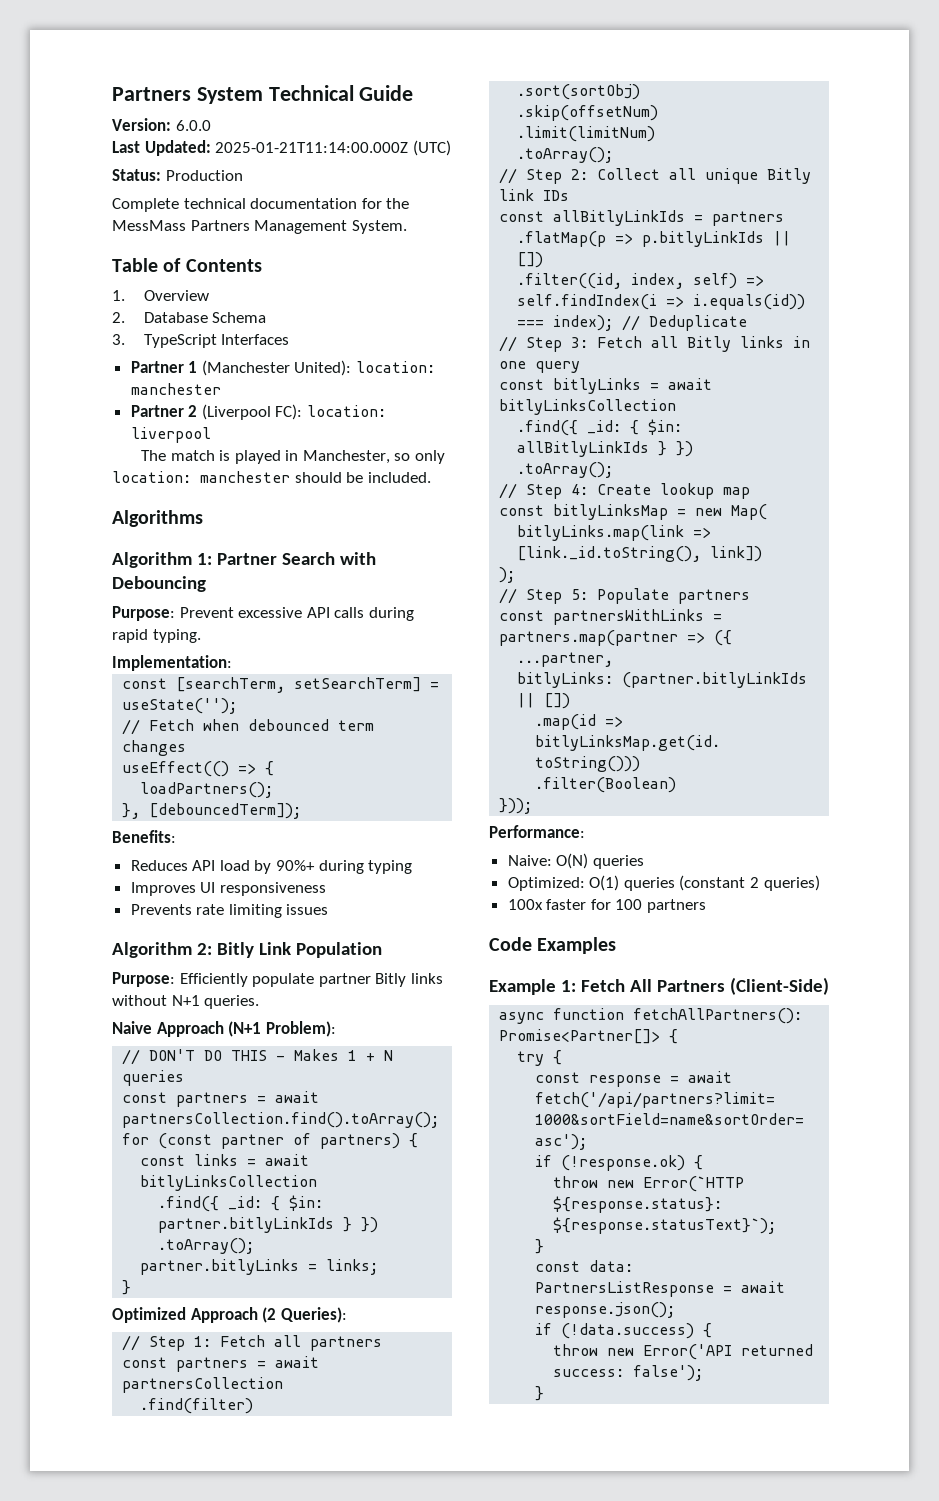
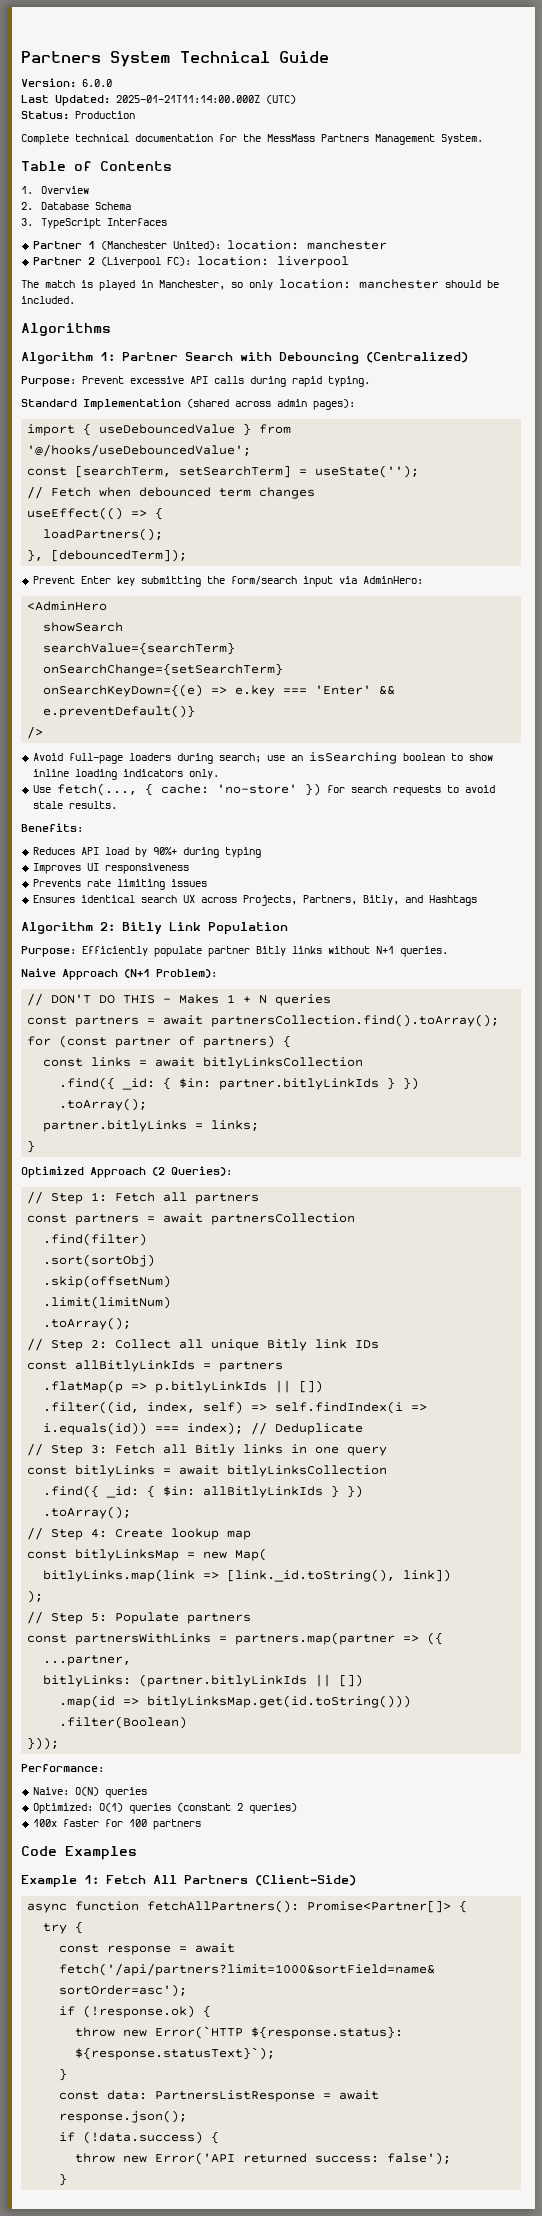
- Algorithm 1: Partner Search with Debouncing
+ Algorithm 1: Partner Search with Debouncing (Centralized)
- Implementation:
+ Standard Implementation (shared across admin pages):
+ import { useDebouncedValue } from '@/hooks/useDebouncedValue';
+ Prevent Enter key submitting the form/search input via AdminHero:
+ <AdminHero
+ showSearch
+ searchValue={searchTerm}
+ onSearchChange={setSearchTerm}
+ onSearchKeyDown={(e) => e.key === 'Enter' && e.preventDefault()}
+ />
+ Avoid full-page loaders during search; use an isSearching boolean to show inline loading indicators only.
+ Use fetch(..., { cache: 'no-store' }) for search requests to avoid stale results.
+ Ensures identical search UX across Projects, Partners, Bitly, and Hashtags

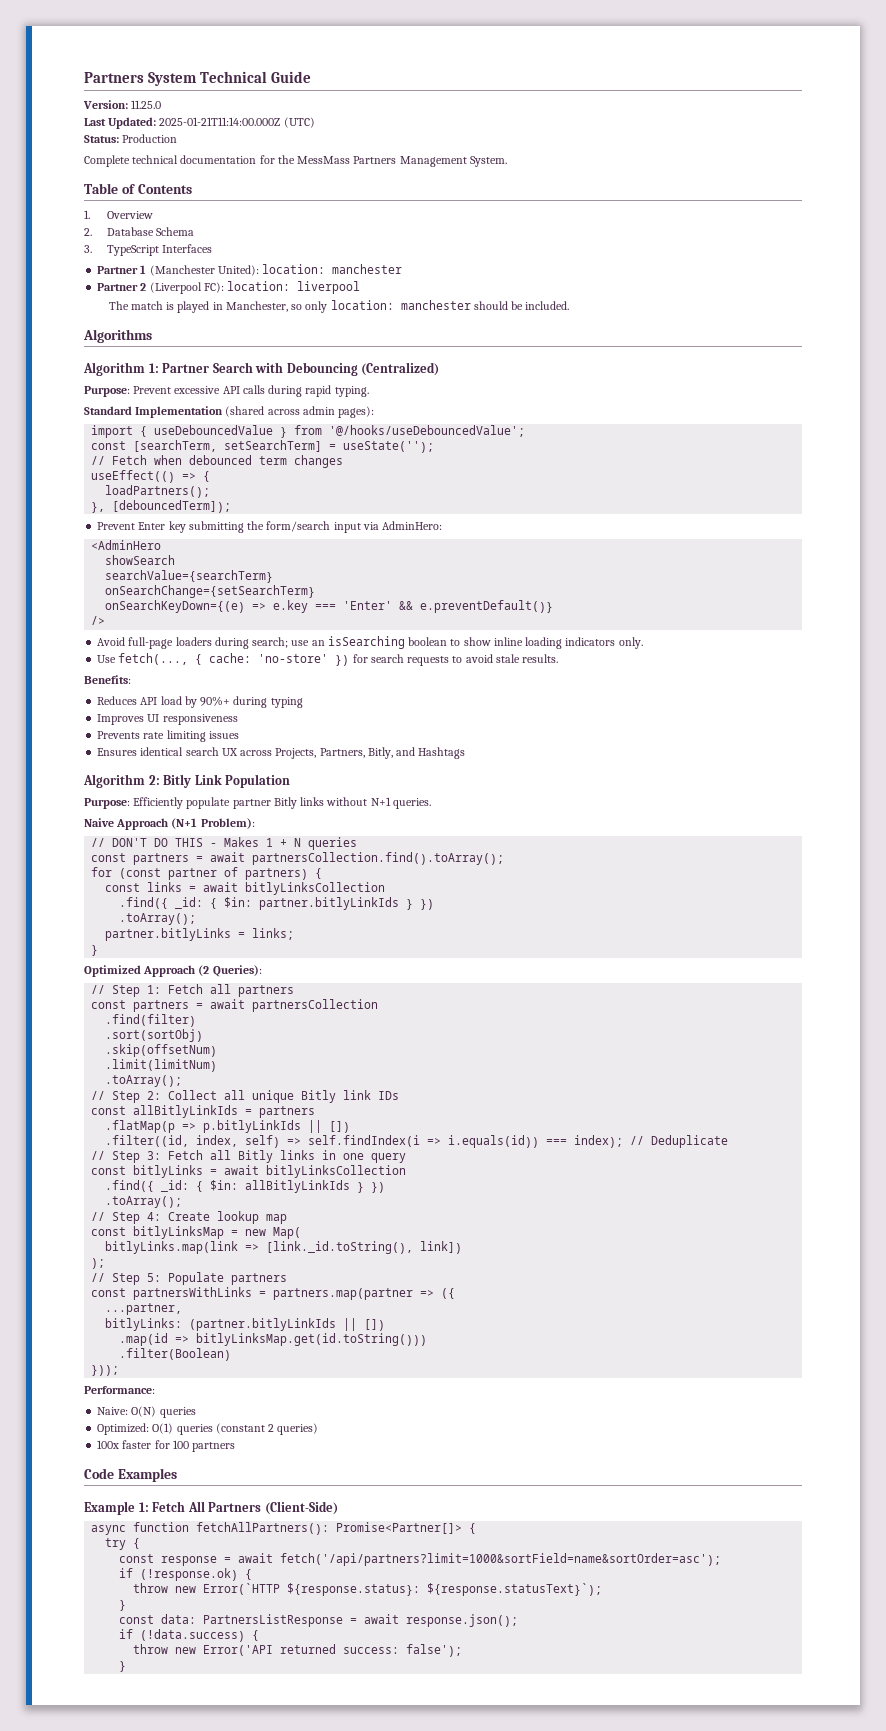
- Version: 6.0.0
+ Version: 11.25.0

